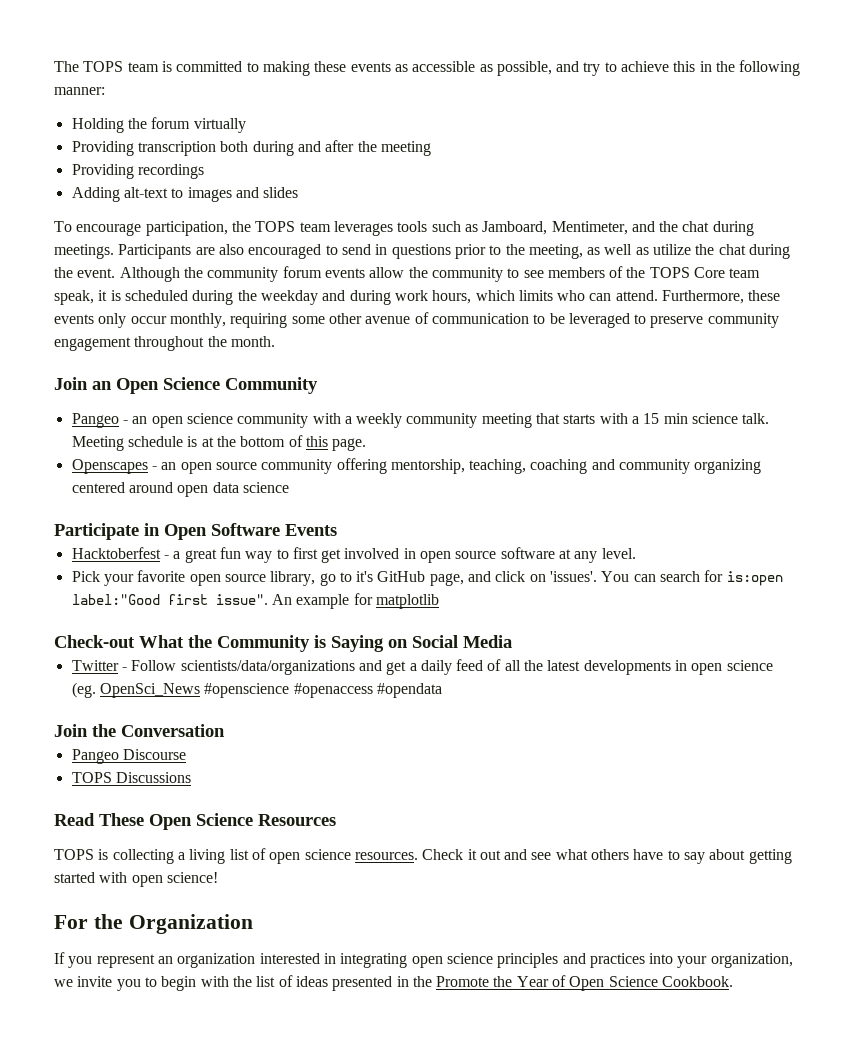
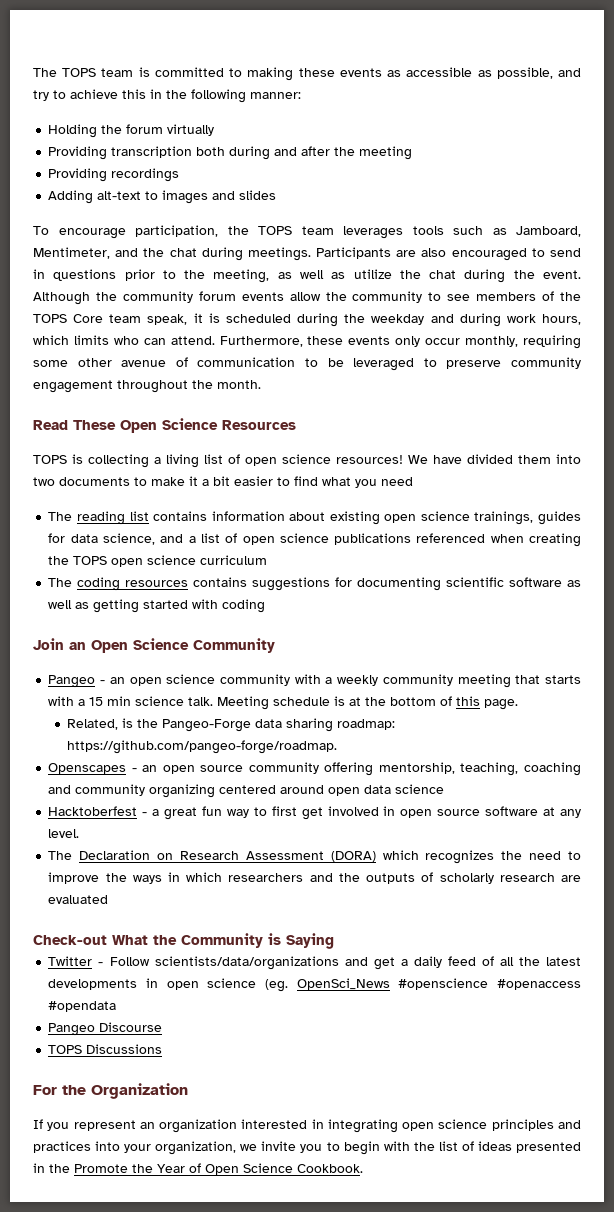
+ Read These Open Science Resources
+ TOPS is collecting a living list of open science resources! We have divided them into two documents to make it a bit easier to find what you need
+ The reading list contains information about existing open science trainings, guides for data science, and a list of open science publications referenced when creating the TOPS open science curriculum
+ The coding resources contains suggestions for documenting scientific software as well as getting started with coding
+ Related, is the Pangeo-Forge data sharing roadmap: https://github.com/pangeo-forge/roadmap.
- Participate in Open Software Events
- Pick your favorite open source library, go to it's GitHub page, and click on 'issues'. You can search for is:open label:"Good first issue". An example for matplotlib
+ The Declaration on Research Assessment (DORA) which recognizes the need to improve the ways in which researchers and the outputs of scholarly research are evaluated
- Check-out What the Community is Saying on Social Media
+ Check-out What the Community is Saying
- Join the Conversation
- Read These Open Science Resources
- TOPS is collecting a living list of open science resources. Check it out and see what others have to say about getting started with open science!

